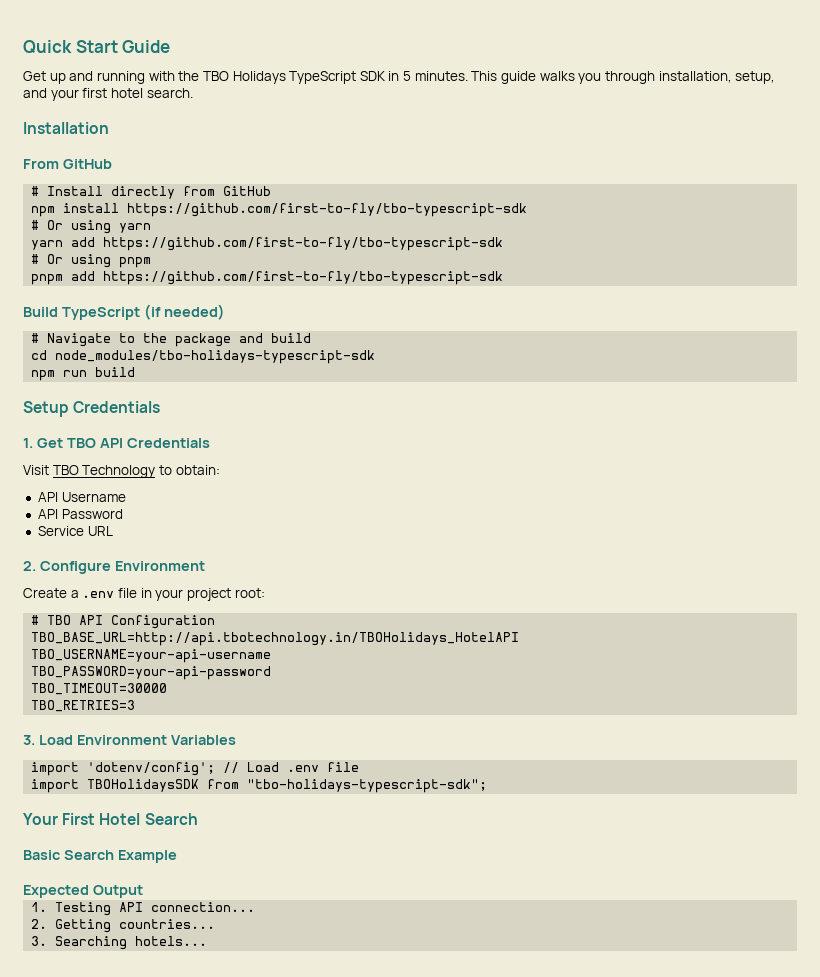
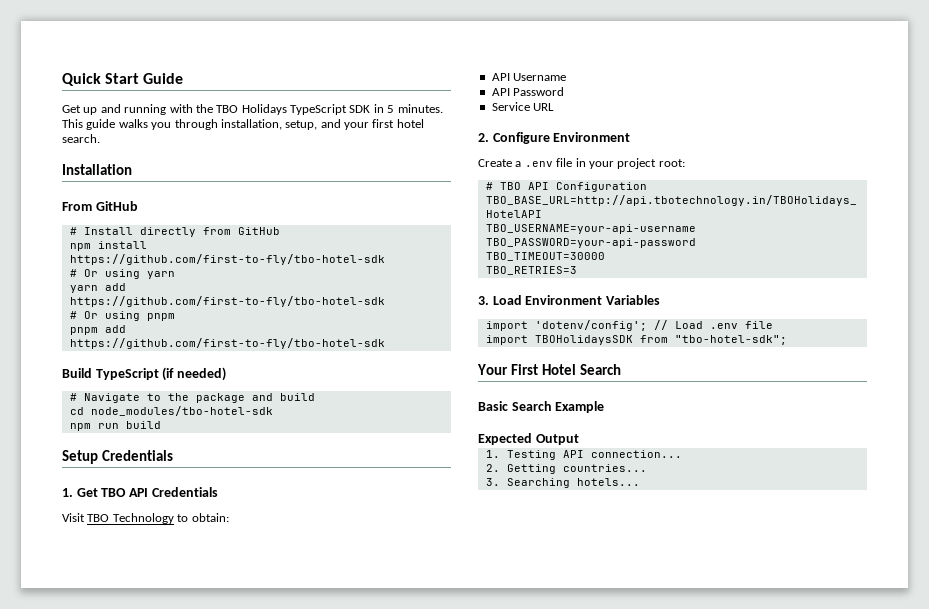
- npm install https://github.com/first-to-fly/tbo-typescript-sdk
+ npm install https://github.com/first-to-fly/tbo-hotel-sdk
- yarn add https://github.com/first-to-fly/tbo-typescript-sdk
+ yarn add https://github.com/first-to-fly/tbo-hotel-sdk
- pnpm add https://github.com/first-to-fly/tbo-typescript-sdk
+ pnpm add https://github.com/first-to-fly/tbo-hotel-sdk
- cd node_modules/tbo-holidays-typescript-sdk
+ cd node_modules/tbo-hotel-sdk
- import TBOHolidaysSDK from "tbo-holidays-typescript-sdk";
+ import TBOHolidaysSDK from "tbo-hotel-sdk";

